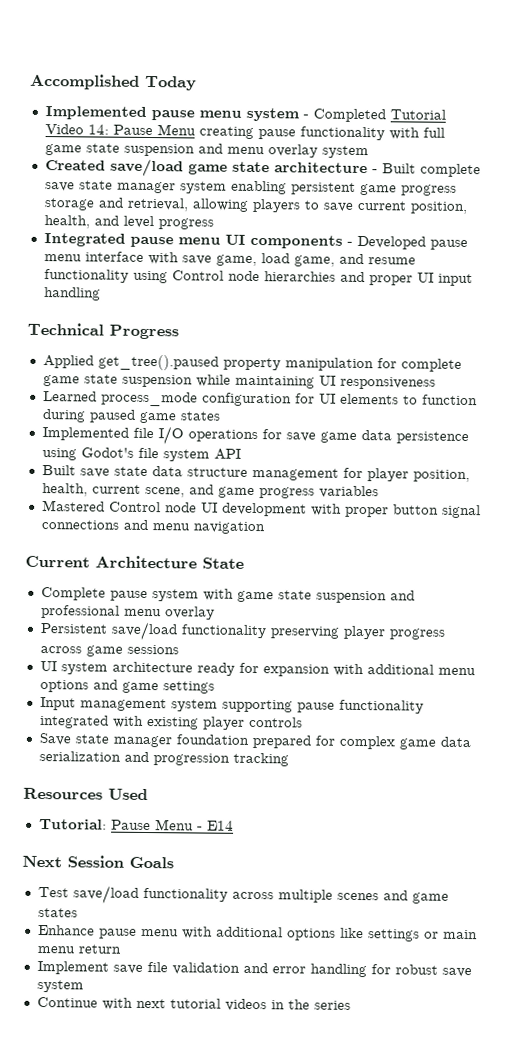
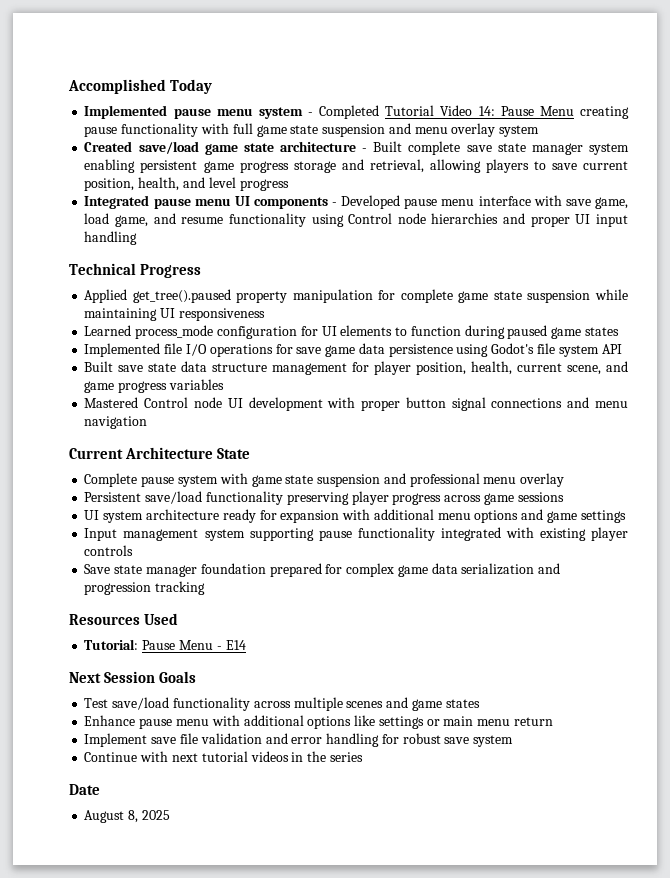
+ Date
+ August 8, 2025

